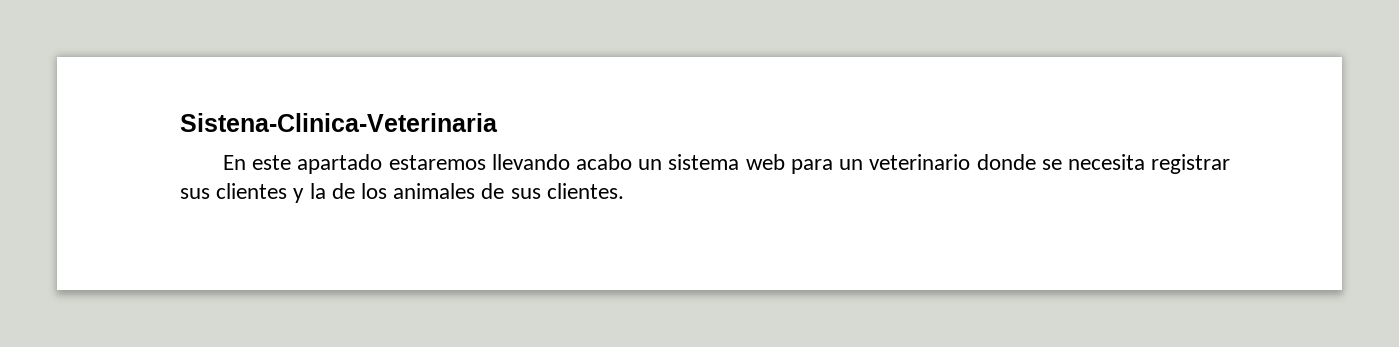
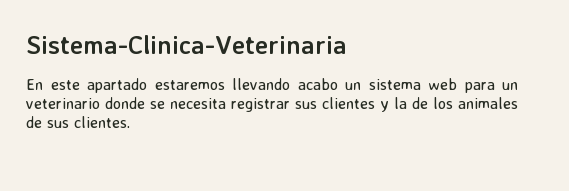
- Sistena-Clinica-Veterinaria
+ Sistema-Clinica-Veterinaria

